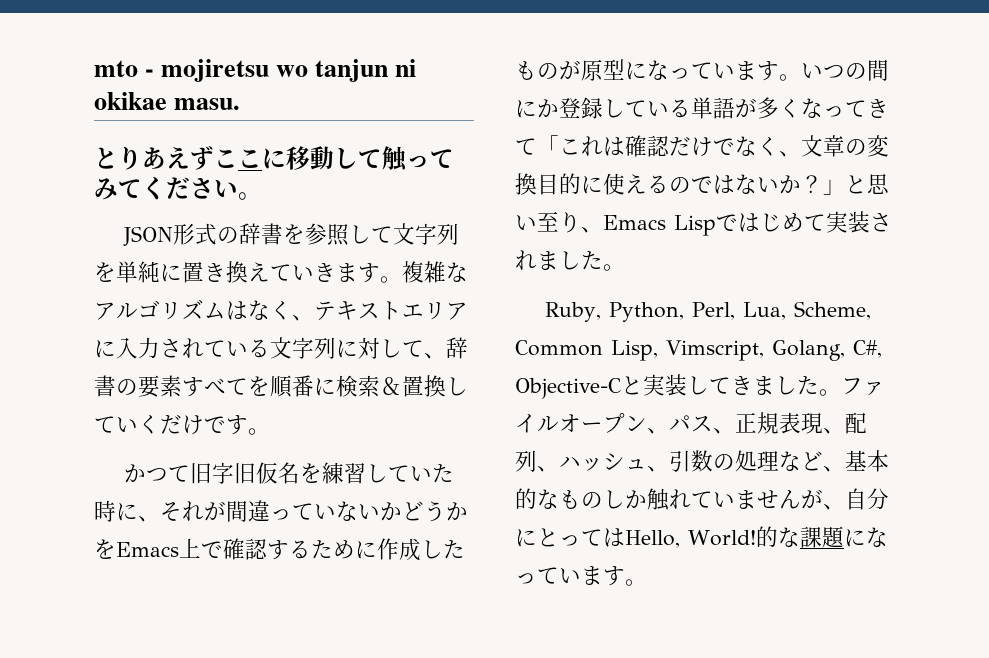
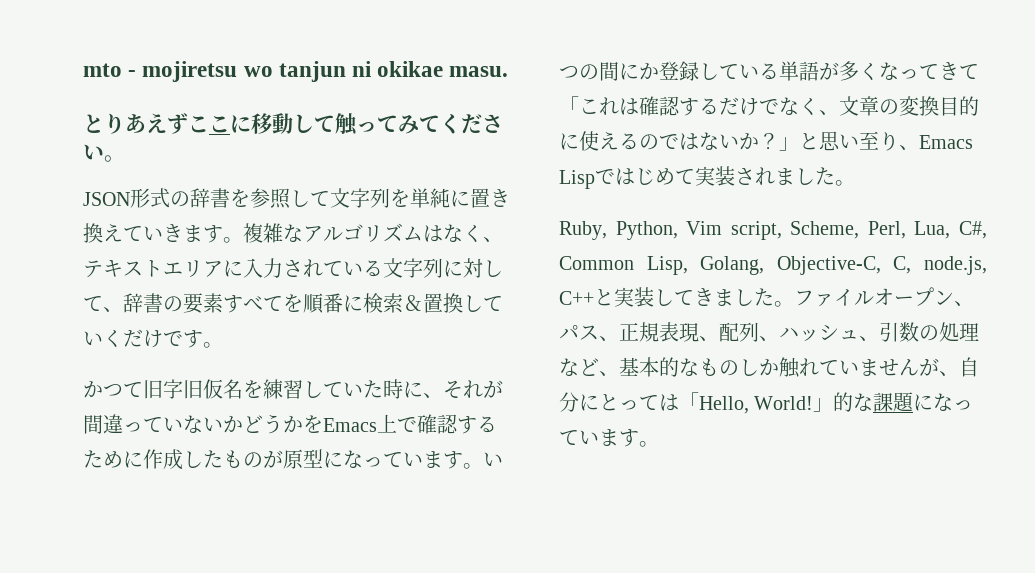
- いつの間にか登録している単語が多くなってきて「これは確認だけでなく、文章の変換目的に使えるのではないか？」と思い至り、Emacs Lispではじめて実装されました。
+ いつの間にか登録している単語が多くなってきて「これは確認するだけでなく、文章の変換目的に使えるのではないか？」と思い至り、Emacs Lispではじめて実装されました。
- Ruby, Python, Perl, Lua, Scheme, Common Lisp, Vimscript, Golang, C#, Objective-Cと実装してきました。
+ Ruby, Python, Vim script, Scheme, Perl, Lua, C#, Common Lisp, Golang, Objective-C, C, node.js, C++と実装してきました。
- ファイルオープン、パス、正規表現、配列、ハッシュ、引数の処理など、基本的なものしか触れていませんが、自分にとってはHello, World!的な課題になっています。
+ ファイルオープン、パス、正規表現、配列、ハッシュ、引数の処理など、基本的なものしか触れていませんが、自分にとっては「Hello, World!」的な課題になっています。

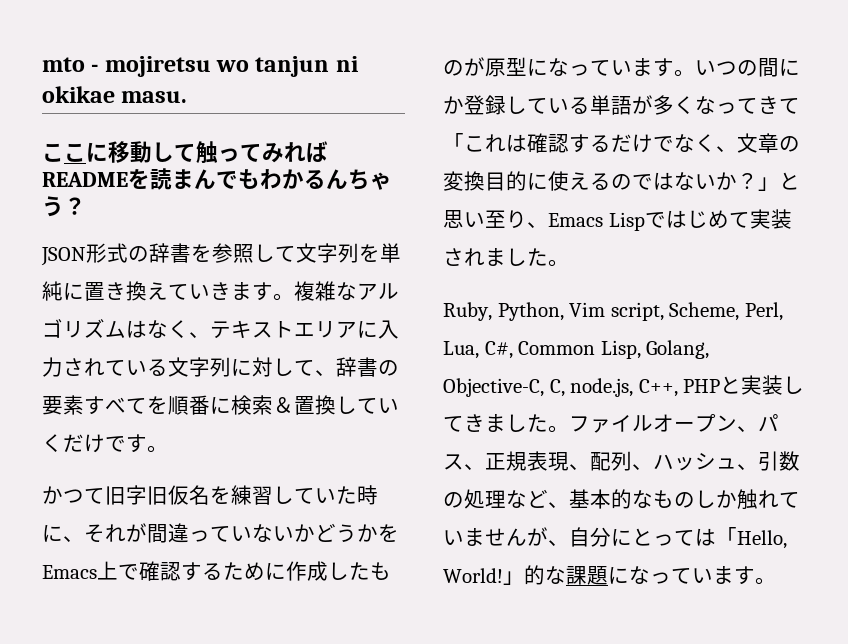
- とりあえずここに移動して触ってみてください。
+ ここに移動して触ってみればREADMEを読まんでもわかるんちゃう？
- Ruby, Python, Vim script, Scheme, Perl, Lua, C#, Common Lisp, Golang, Objective-C, C, node.js, C++と実装してきました。
+ Ruby, Python, Vim script, Scheme, Perl, Lua, C#, Common Lisp, Golang, Objective-C, C, node.js, C++, PHPと実装してきました。

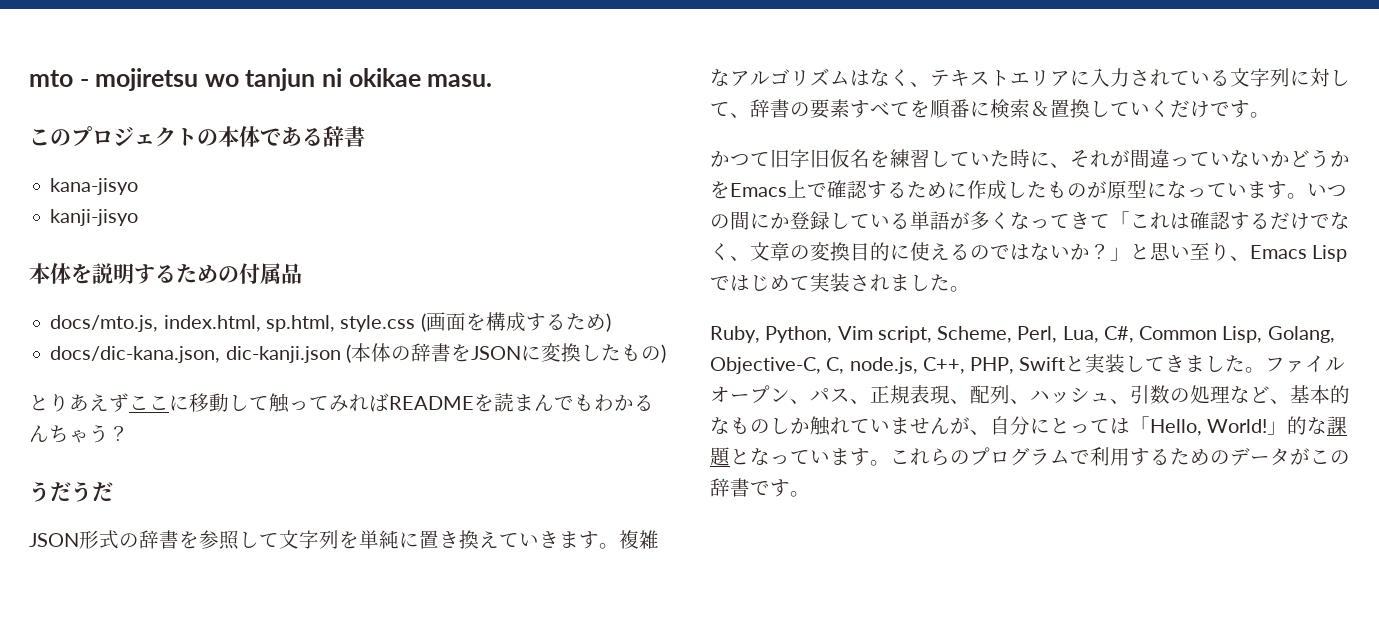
- ここに移動して触ってみればREADMEを読まんでもわかるんちゃう？
+ このプロジェクトの本体である辞書
+ kana-jisyo
+ kanji-jisyo
+ 本体を説明するための付属品
+ docs/mto.js, index.html, sp.html, style.css (画面を構成するため)
+ docs/dic-kana.json, dic-kanji.json (本体の辞書をJSONに変換したもの)
+ とりあえずここに移動して触ってみればREADMEを読まんでもわかるんちゃう？
+ うだうだ
- Ruby, Python, Vim script, Scheme, Perl, Lua, C#, Common Lisp, Golang, Objective-C, C, node.js, C++, PHPと実装してきました。
+ Ruby, Python, Vim script, Scheme, Perl, Lua, C#, Common Lisp, Golang, Objective-C, C, node.js, C++, PHP, Swiftと実装してきました。
- ファイルオープン、パス、正規表現、配列、ハッシュ、引数の処理など、基本的なものしか触れていませんが、自分にとっては「Hello, World!」的な課題になっています。
+ ファイルオープン、パス、正規表現、配列、ハッシュ、引数の処理など、基本的なものしか触れていませんが、自分にとっては「Hello, World!」的な課題となっています。これらのプログラムで利用するためのデータがこの辞書です。

